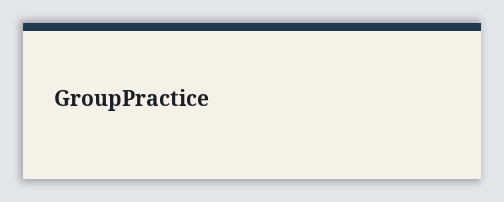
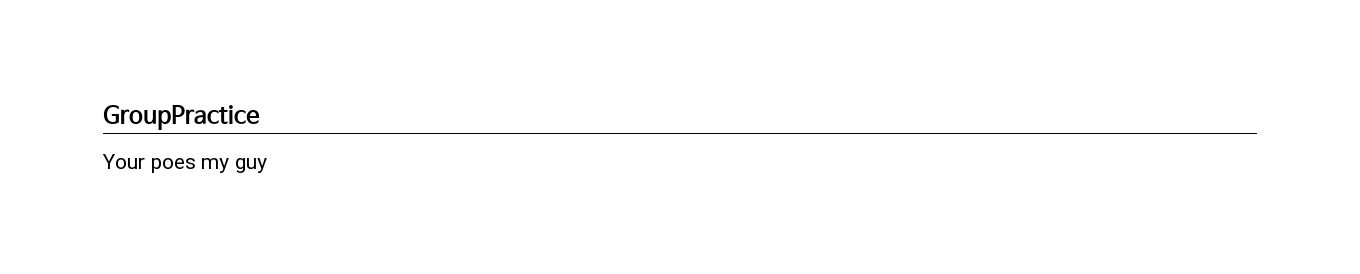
+ Your poes my guy

